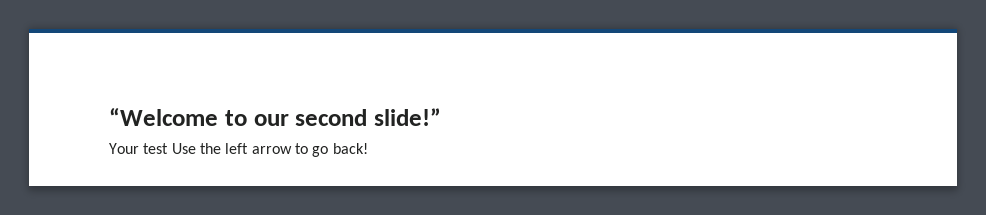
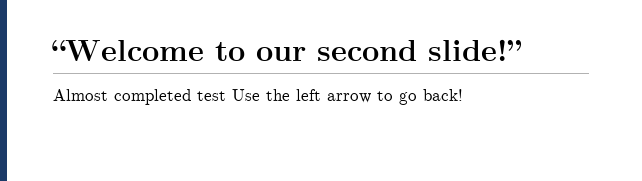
- Your test Use the left arrow to go back!
+ Almost completed test Use the left arrow to go back!

